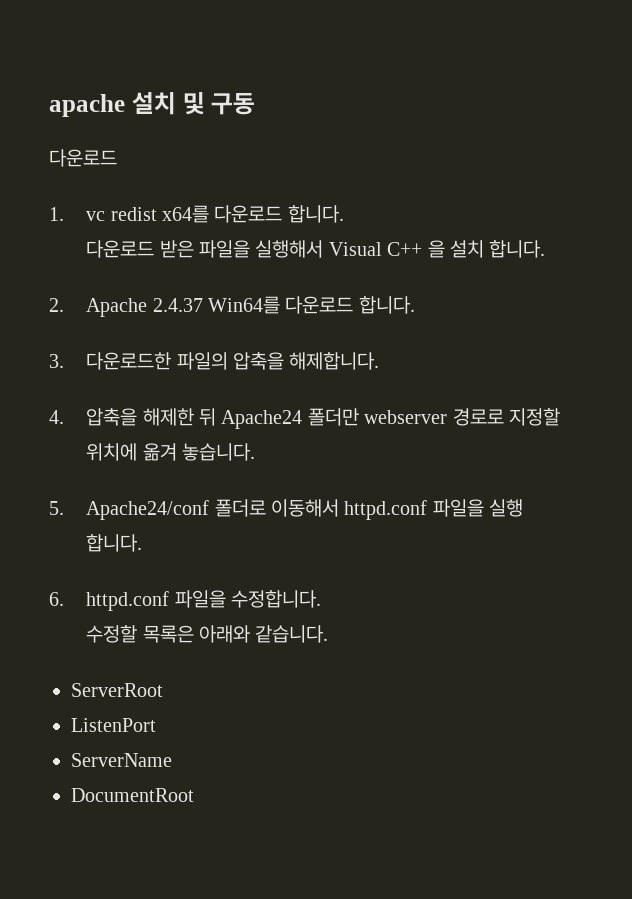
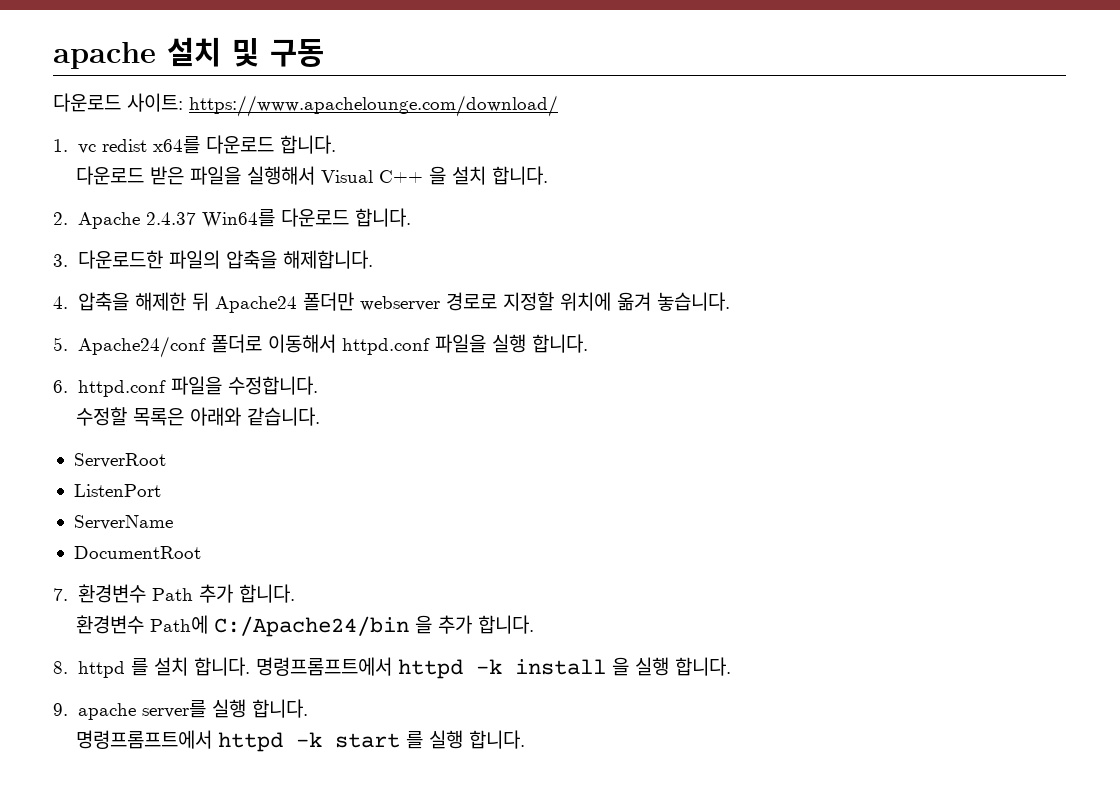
  apache 설치 및 구동
- 다운로드
+ 다운로드 사이트: https://www.apachelounge.com/download/
+ 7. 환경변수 Path 추가 합니다.
+ 환경변수 Path에 C:/Apache24/bin 을 추가 합니다.
+ 8. httpd 를 설치 합니다. 명령프롬프트에서 httpd -k install 을 실행 합니다.
+ 9. apache server를 실행 합니다.
+ 명령프롬프트에서 httpd -k start 를 실행 합니다.

